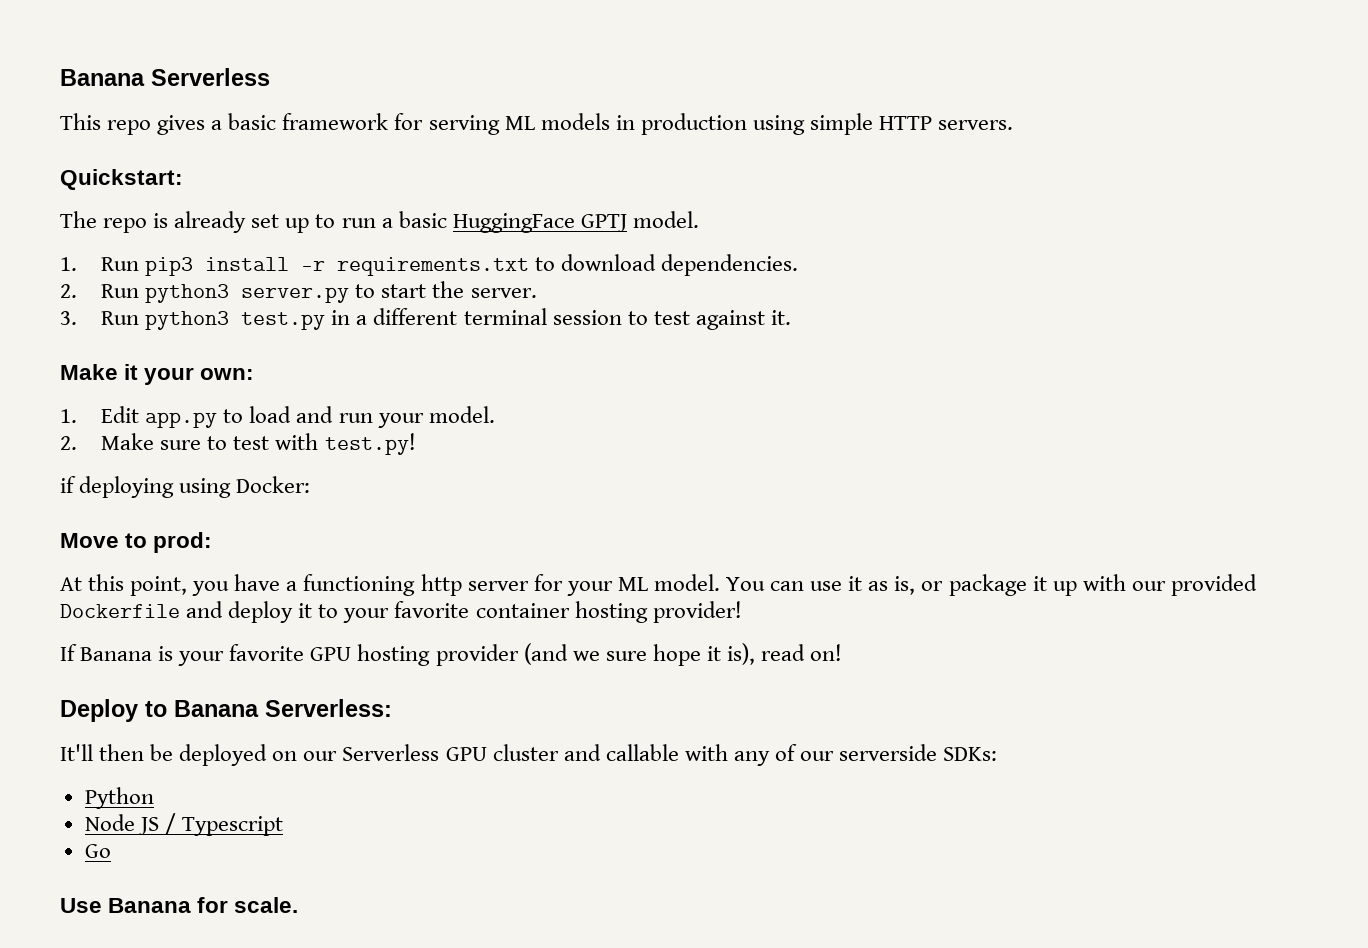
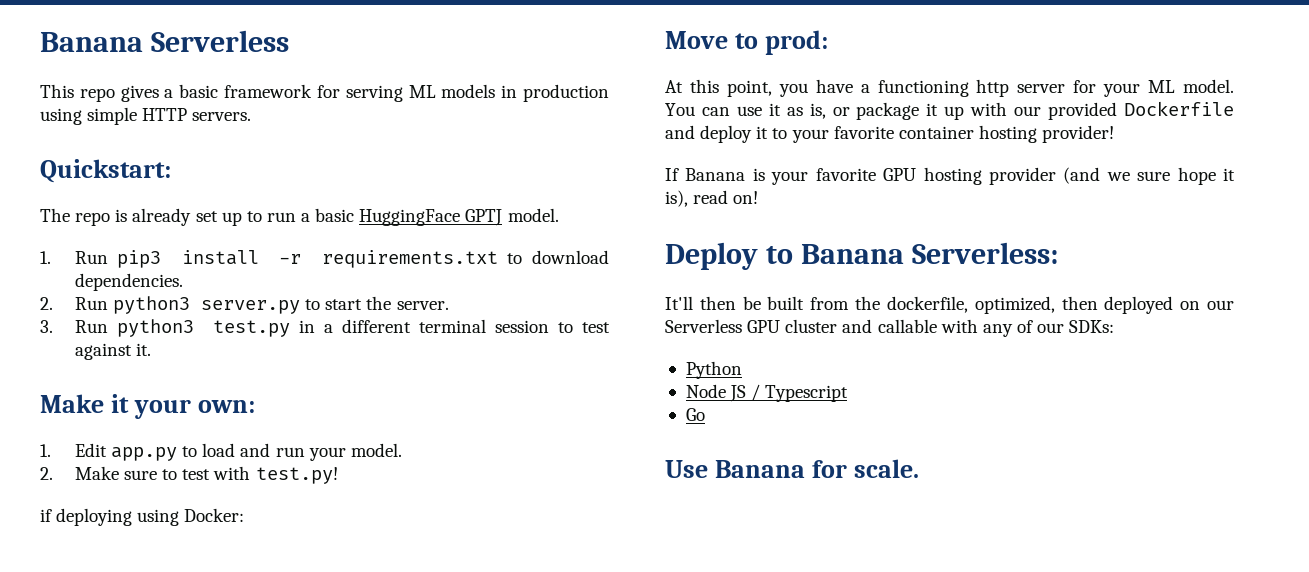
- It'll then be deployed on our Serverless GPU cluster and callable with any of our serverside SDKs:
+ It'll then be built from the dockerfile, optimized, then deployed on our Serverless GPU cluster and callable with any of our SDKs:

